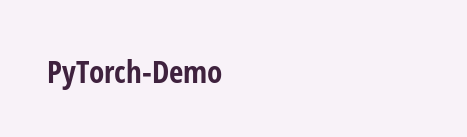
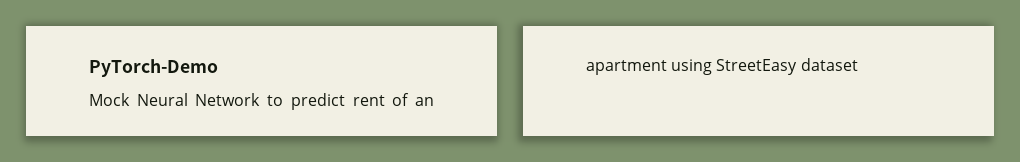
+ Mock Neural Network to predict rent of an apartment using StreetEasy dataset

